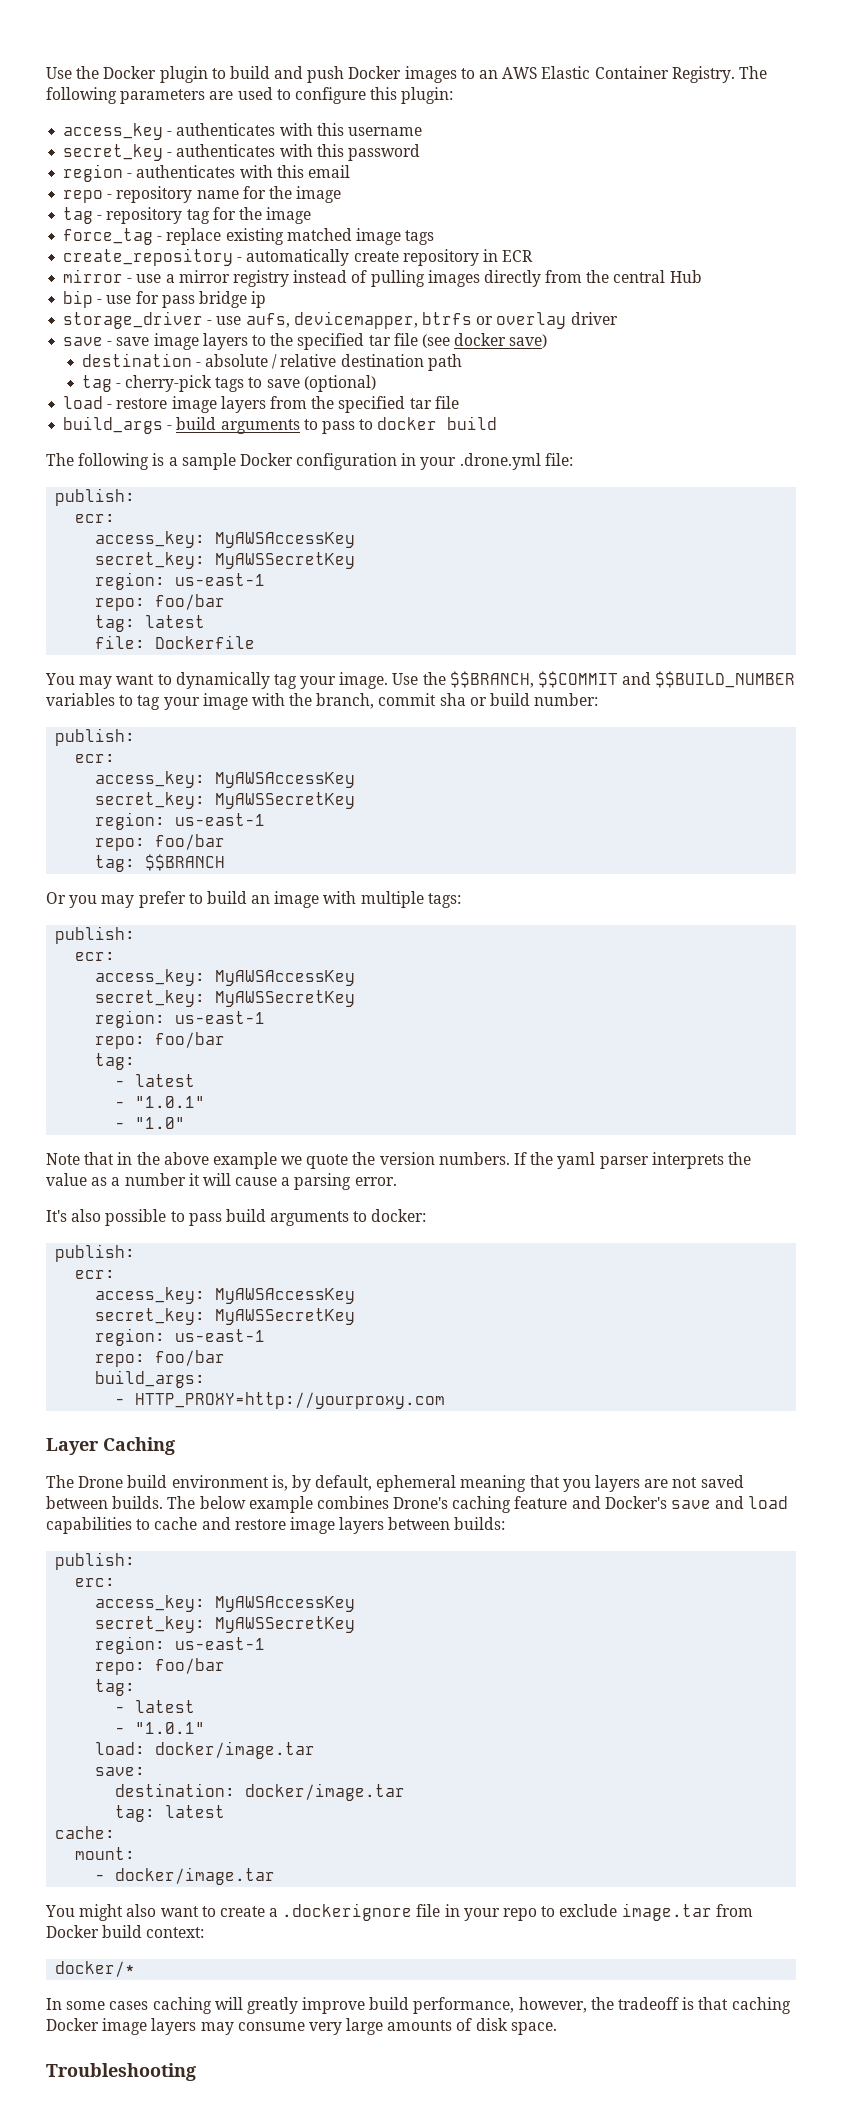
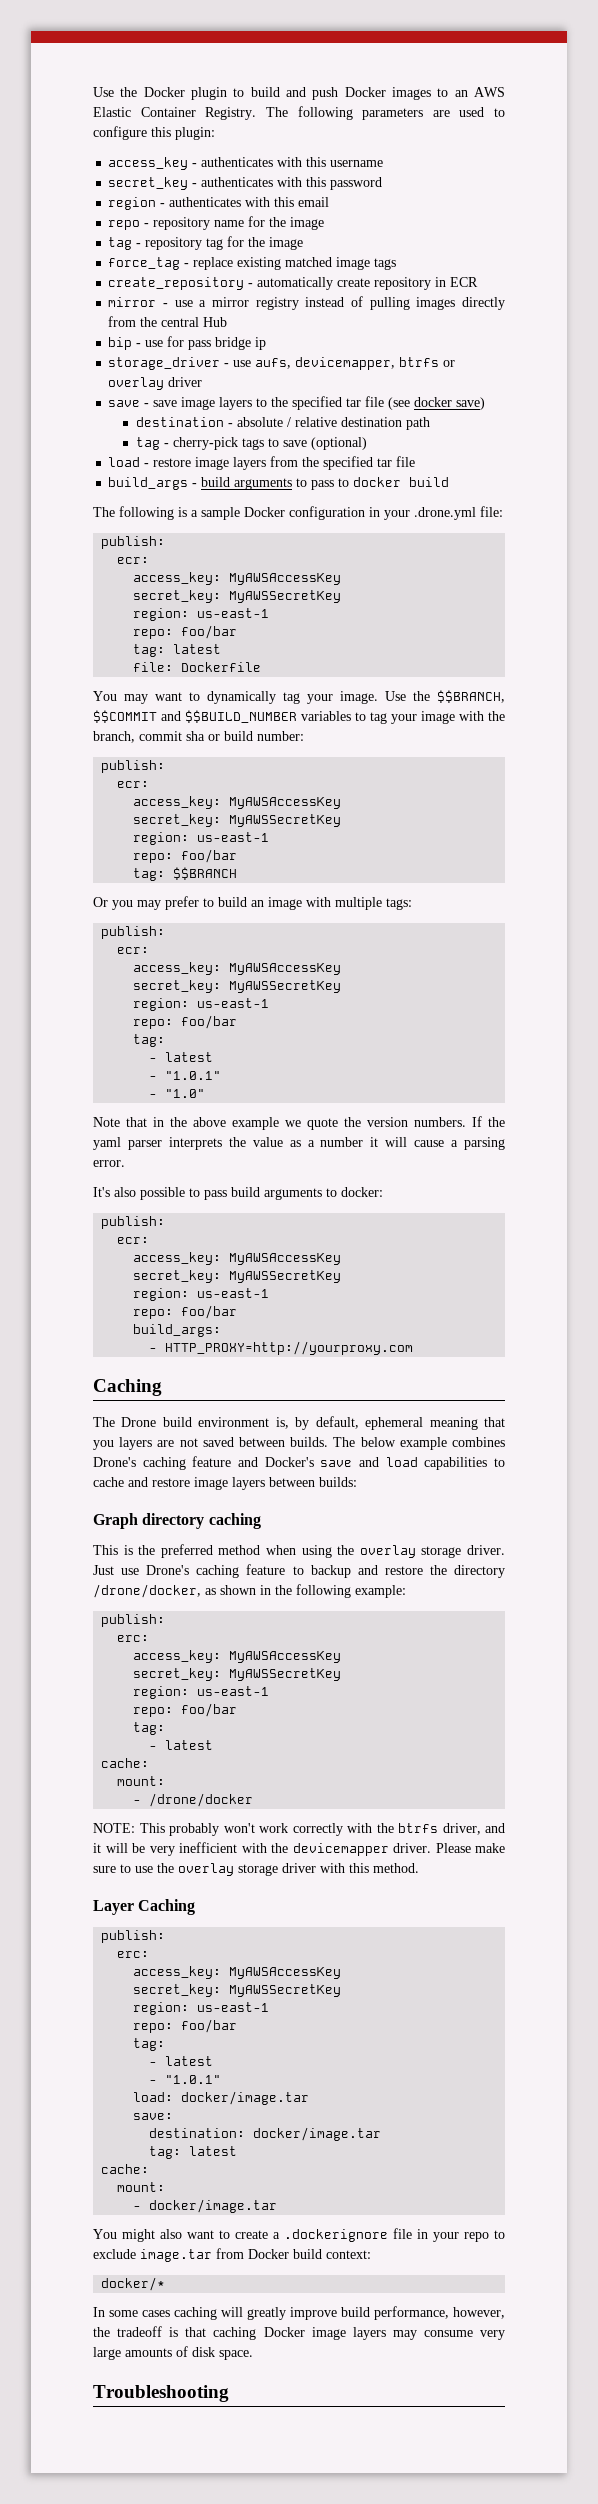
  - HTTP_PROXY=http://yourproxy.com
- Layer Caching
+ Caching
+ Graph directory caching
+ This is the preferred method when using the overlay storage driver. Just use Drone's caching feature to backup and restore the directory /drone/docker, as shown in the following example:
+ publish:
+ erc:
+ access_key: MyAWSAccessKey
+ secret_key: MyAWSSecretKey
+ region: us-east-1
+ repo: foo/bar
+ tag:
+ - latest
+ cache:
+ mount:
+ - /drone/docker
+ NOTE: This probably won't work correctly with the btrfs driver, and it will be very inefficient with the devicemapper driver. Please make sure to use the overlay storage driver with this method.
+ Layer Caching

